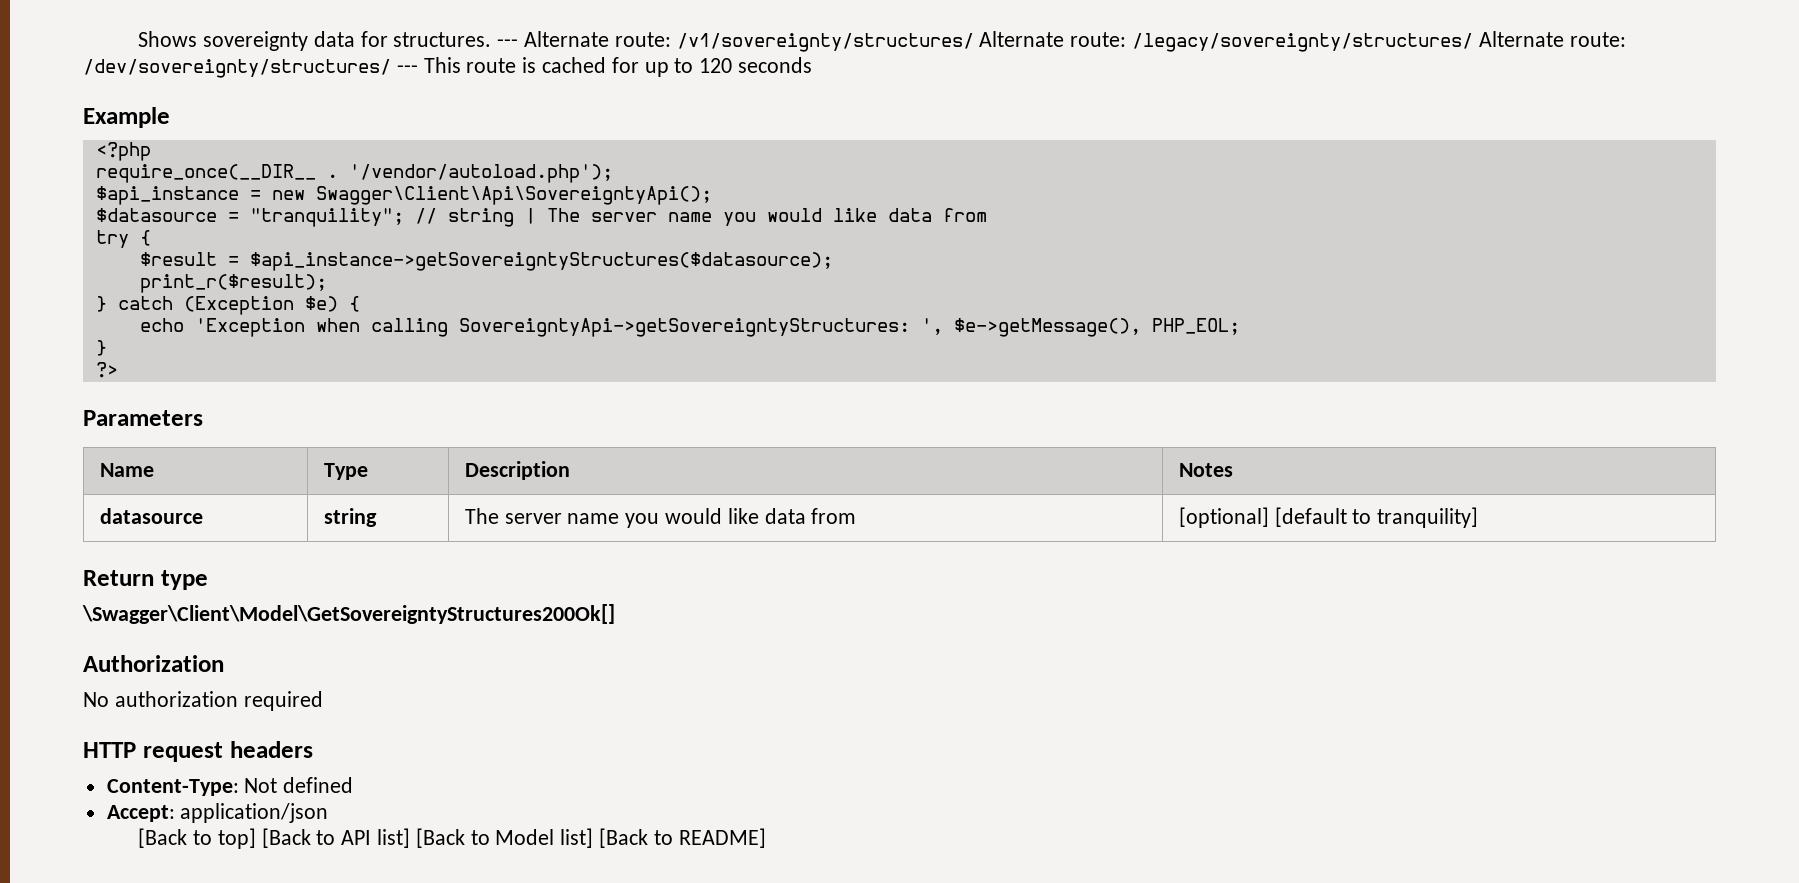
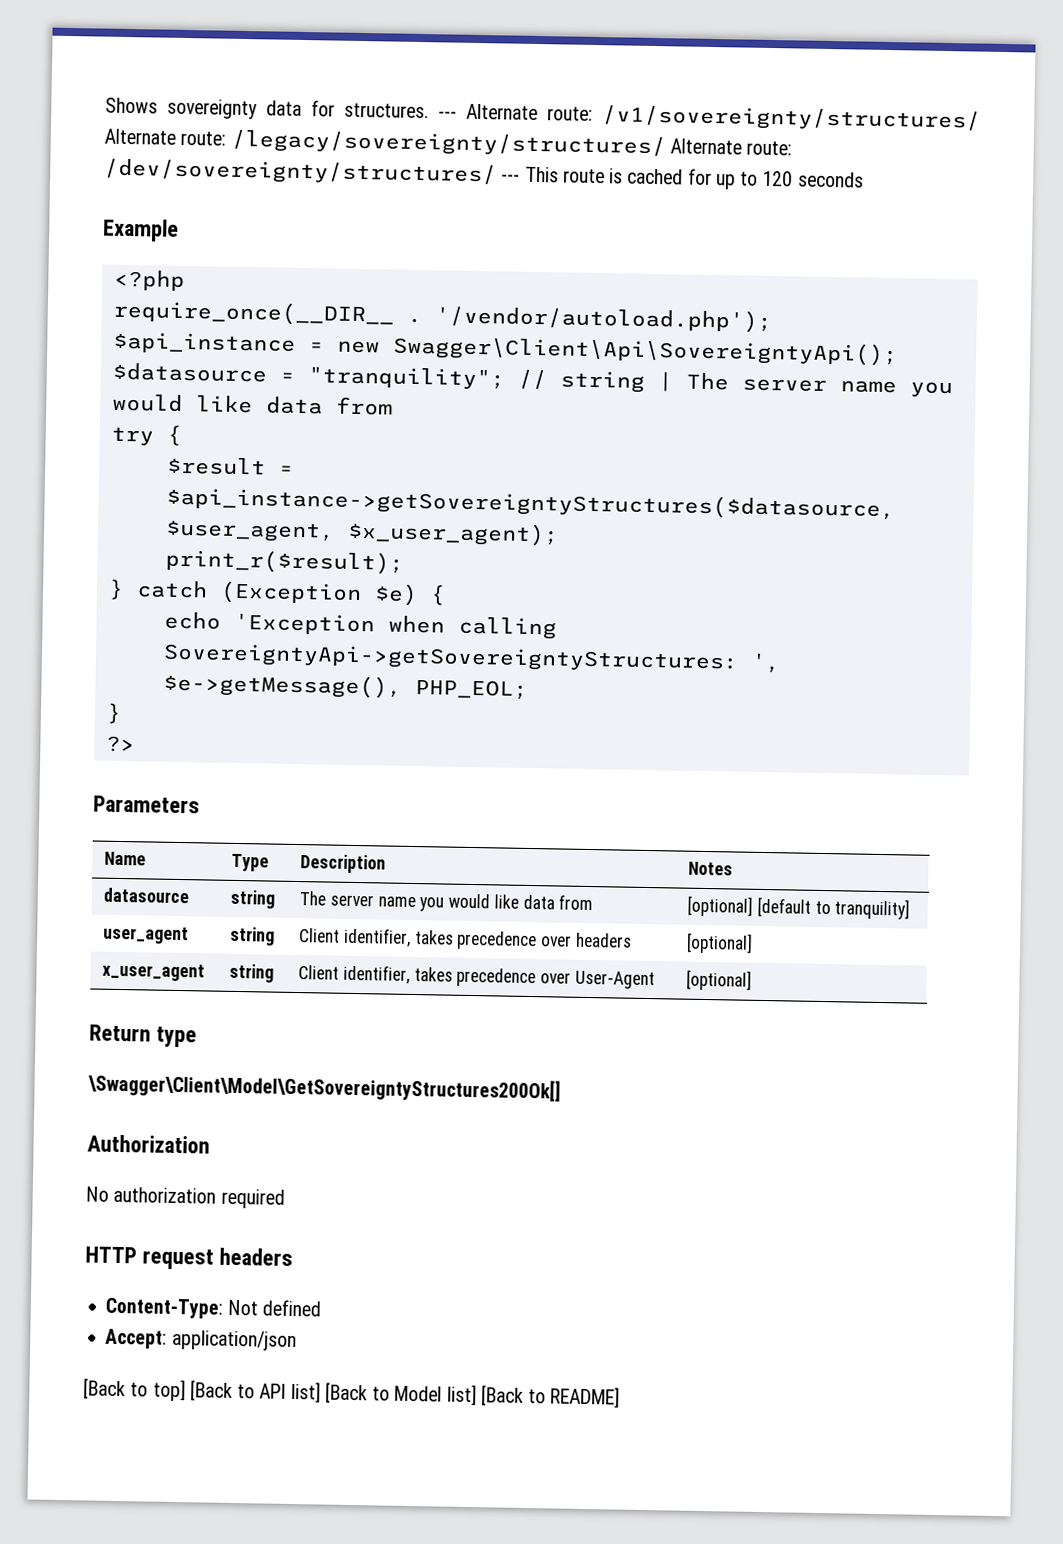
- $result = $api_instance->getSovereigntyStructures($datasource);
+ $result = $api_instance->getSovereigntyStructures($datasource, $user_agent, $x_user_agent);
+ user_agent | string | Client identifier, takes precedence over headers | [optional]
+ x_user_agent | string | Client identifier, takes precedence over User-Agent | [optional]

